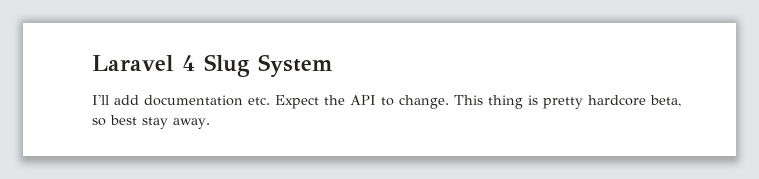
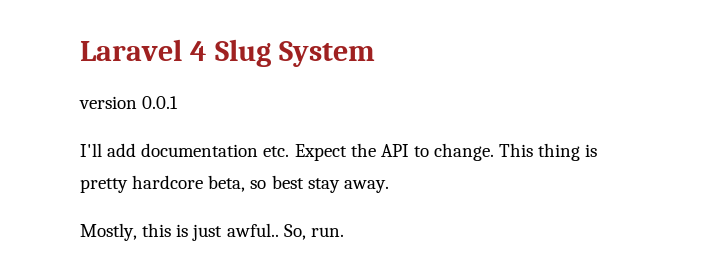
+ version 0.0.1
+ Mostly, this is just awful.. So, run.

